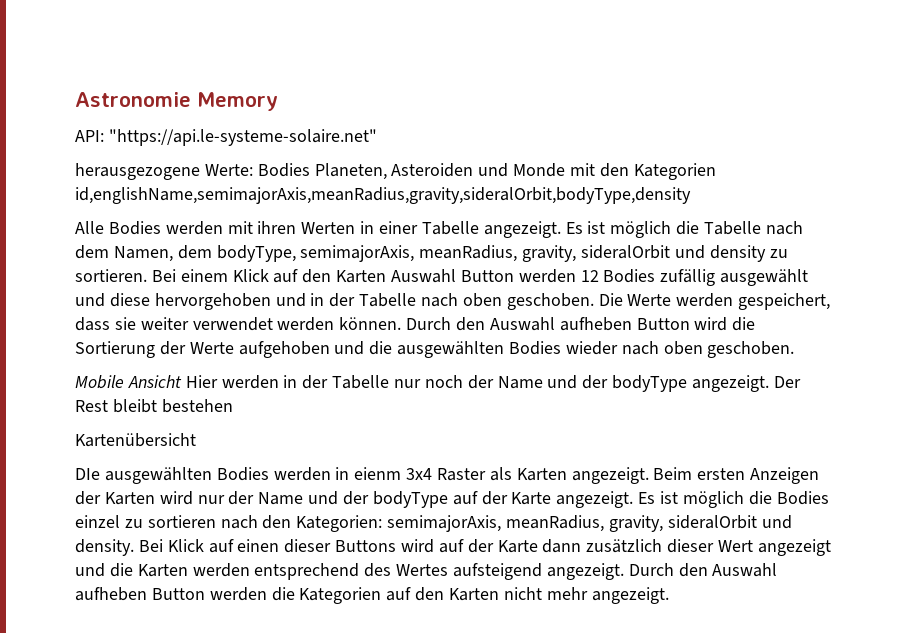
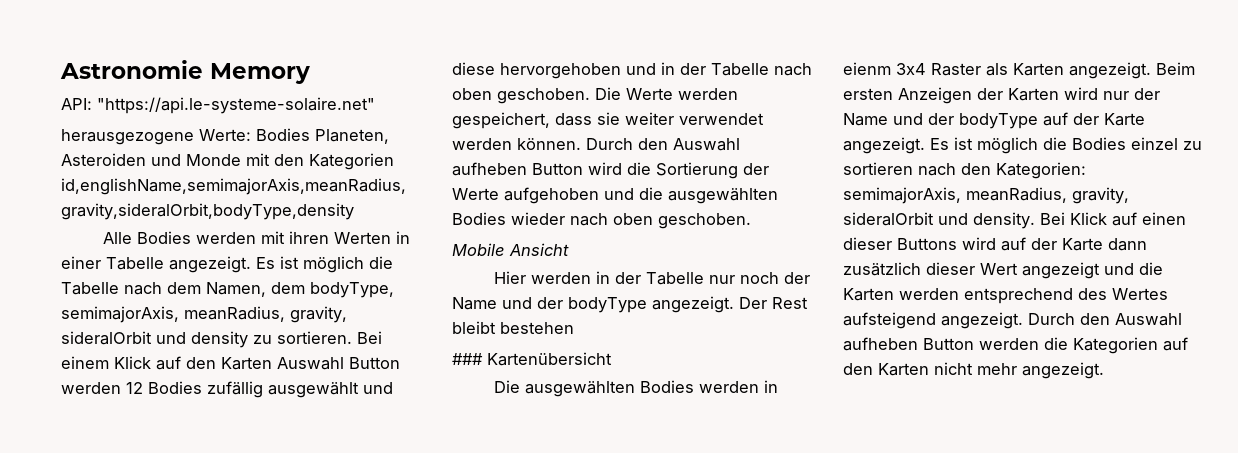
- Mobile Ansicht Hier werden in der Tabelle nur noch der Name und der bodyType angezeigt.
+ Mobile Ansicht
+ Hier werden in der Tabelle nur noch der Name und der bodyType angezeigt.
- Kartenübersicht
+ ### Kartenübersicht
- DIe ausgewählten Bodies werden in eienm 3x4 Raster als Karten angezeigt.
+ Die ausgewählten Bodies werden in eienm 3x4 Raster als Karten angezeigt.

